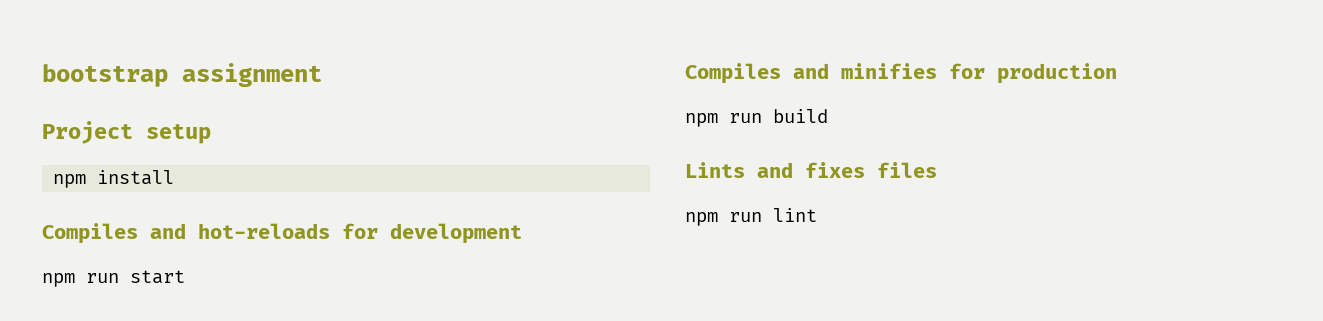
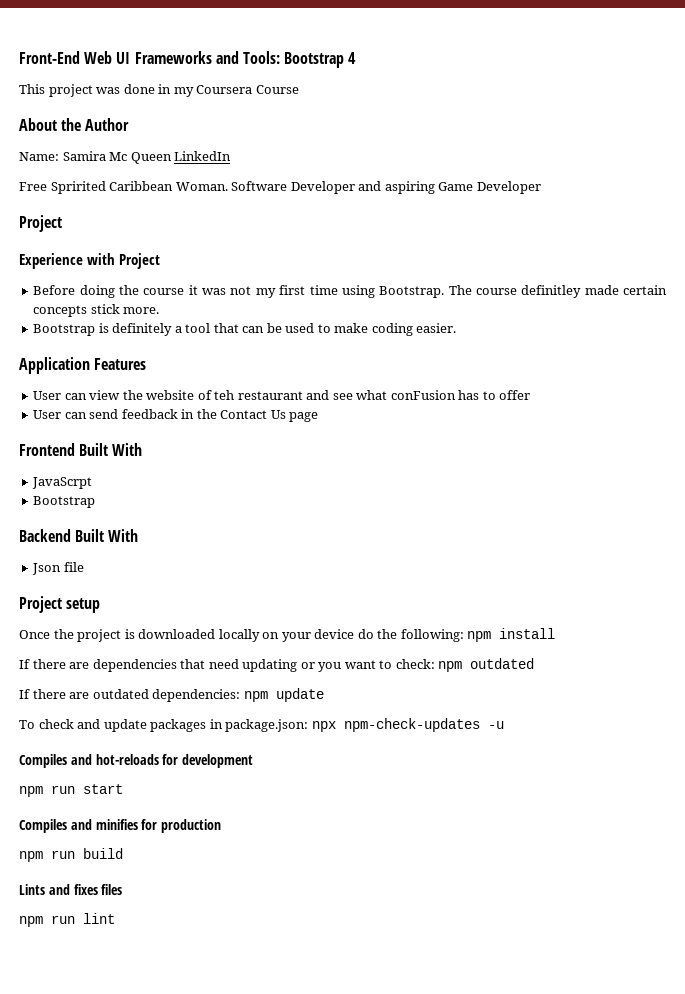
- bootstrap assignment
+ Front-End Web UI Frameworks and Tools: Bootstrap 4
+ This project was done in my Coursera Course
+ About the Author
+ Name: Samira Mc Queen LinkedIn
+ Free Spririted Caribbean Woman. Software Developer and aspiring Game Developer
+ Project
+ Experience with Project
+ Before doing the course it was not my first time using Bootstrap. The course definitley made certain concepts stick more.
+ Bootstrap is definitely a tool that can be used to make coding easier.
+ Application Features
+ User can view the website of teh restaurant and see what conFusion has to offer
+ User can send feedback in the Contact Us page
+ Frontend Built With
+ JavaScrpt
+ Bootstrap
+ Backend Built With
+ Json file
  Project setup
- npm install
+ Once the project is downloaded locally on your device do the following: npm install
+ If there are dependencies that need updating or you want to check: npm outdated
+ If there are outdated dependencies: npm update
+ To check and update packages in package.json: npx npm-check-updates -u

